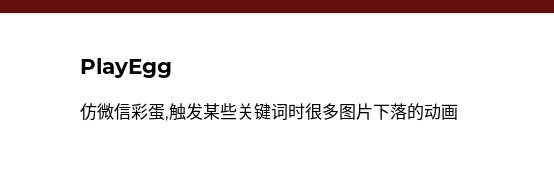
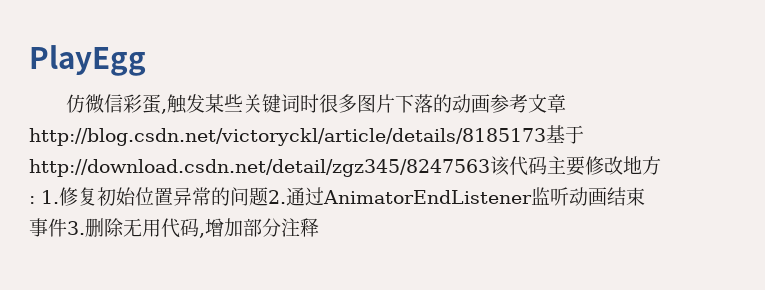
- 仿微信彩蛋,触发某些关键词时很多图片下落的动画
+ 仿微信彩蛋,触发某些关键词时很多图片下落的动画参考文章http://blog.csdn.net/victoryckl/article/details/8185173基于http://download.csdn.net/detail/zgz345/8247563该代码主要修改地方: 1.修复初始位置异常的问题2.通过AnimatorEndListener监听动画结束事件3.删除无用代码,增加部分注释

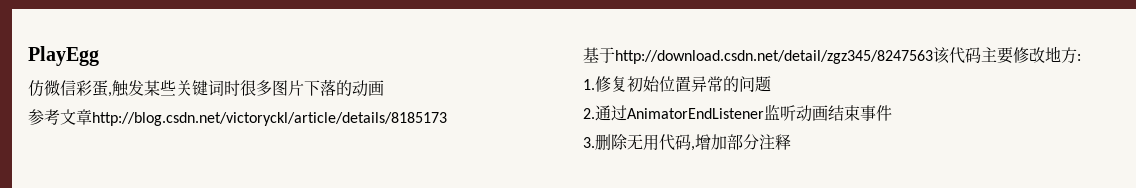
- 仿微信彩蛋,触发某些关键词时很多图片下落的动画参考文章http://blog.csdn.net/victoryckl/article/details/8185173基于http://download.csdn.net/detail/zgz345/8247563该代码主要修改地方: 1.修复初始位置异常的问题2.通过AnimatorEndListener监听动画结束事件3.删除无用代码,增加部分注释
+ 仿微信彩蛋,触发某些关键词时很多图片下落的动画
+ 参考文章http://blog.csdn.net/victoryckl/article/details/8185173
+ 基于http://download.csdn.net/detail/zgz345/8247563该代码主要修改地方:
+ 1.修复初始位置异常的问题
+ 2.通过AnimatorEndListener监听动画结束事件
+ 3.删除无用代码,增加部分注释

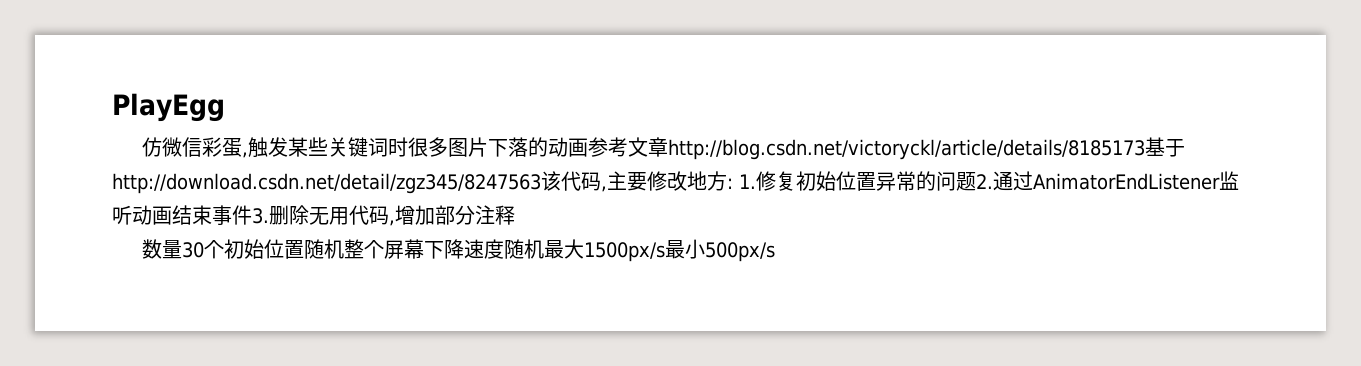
- 仿微信彩蛋,触发某些关键词时很多图片下落的动画
- 参考文章http://blog.csdn.net/victoryckl/article/details/8185173
- 基于http://download.csdn.net/detail/zgz345/8247563该代码主要修改地方:
- 1.修复初始位置异常的问题
- 2.通过AnimatorEndListener监听动画结束事件
- 3.删除无用代码,增加部分注释
+ 仿微信彩蛋,触发某些关键词时很多图片下落的动画参考文章http://blog.csdn.net/victoryckl/article/details/8185173基于http://download.csdn.net/detail/zgz345/8247563该代码,主要修改地方: 1.修复初始位置异常的问题2.通过AnimatorEndListener监听动画结束事件3.删除无用代码,增加部分注释
+ 数量30个初始位置随机整个屏幕下降速度随机最大1500px/s最小500px/s

